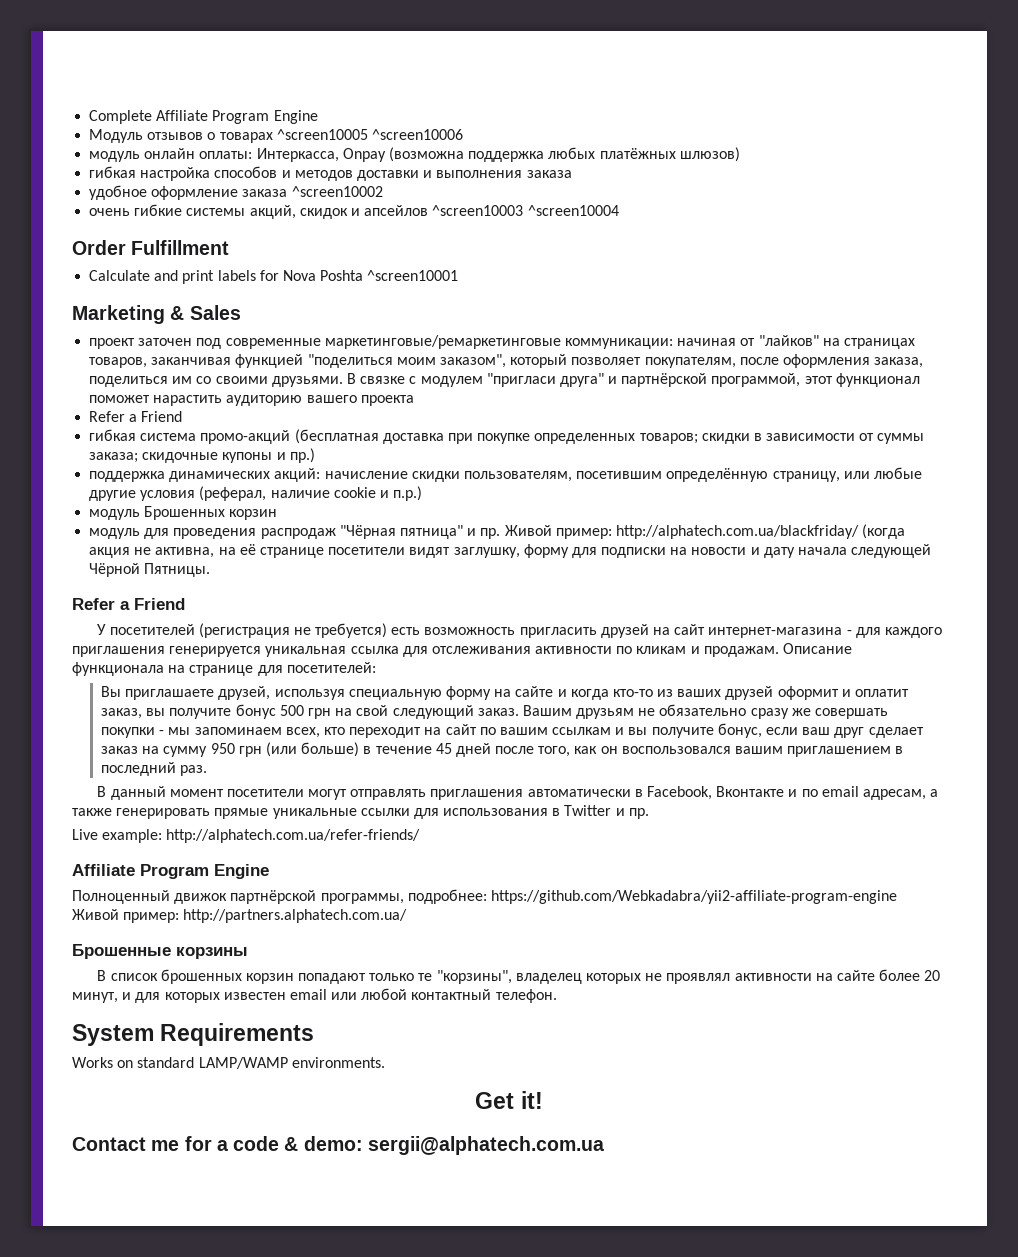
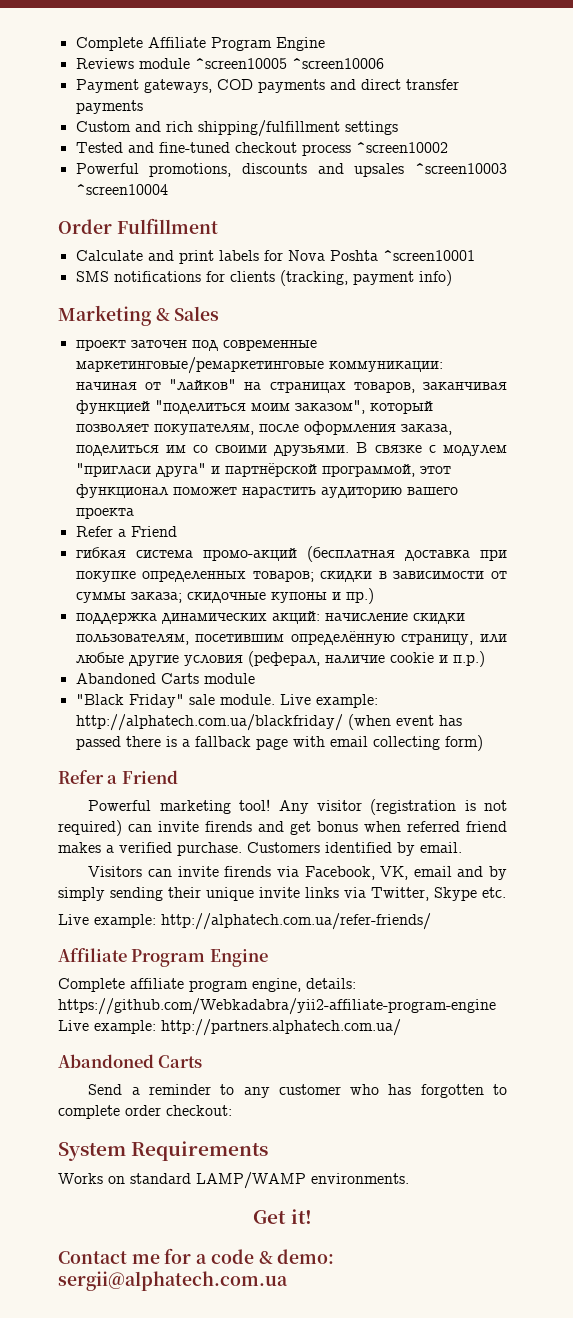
- Модуль отзывов о товарах ^screen10005 ^screen10006
- модуль онлайн оплаты: Интеркасса, Onpay (возможна поддержка любых платёжных шлюзов)
- гибкая настройка способов и методов доставки и выполнения заказа
- удобное оформление заказа ^screen10002
- очень гибкие системы акций, скидок и апсейлов ^screen10003 ^screen10004
+ Reviews module ^screen10005 ^screen10006
+ Payment gateways, COD payments and direct transfer payments
+ Custom and rich shipping/fulfillment settings
+ Tested and fine-tuned checkout process ^screen10002
+ Powerful promotions, discounts and upsales ^screen10003 ^screen10004
+ SMS notifications for clients (tracking, payment info)
- модуль Брошенных корзин
- модуль для проведения распродаж "Чёрная пятница" и пр. Живой пример: http://alphatech.com.ua/blackfriday/ (когда акция не активна, на её странице посетители видят заглушку, форму для подписки на новости и дату начала следующей Чёрной Пятницы.
+ Abandoned Carts module
+ "Black Friday" sale module. Live example: http://alphatech.com.ua/blackfriday/ (when event has passed there is a fallback page with email collecting form)
  Refer a Friend
- У посетителей (регистрация не требуется) есть возможность пригласить друзей на сайт интернет-магазина - для каждого приглашения генерируется уникальная ссылка для отслеживания активности по кликам и продажам. Описание функционала на странице для посетителей:
- Вы приглашаете друзей, используя специальную форму на сайте и когда кто-то из ваших друзей оформит и оплатит заказ, вы получите бонус 500 грн на свой следующий заказ. Вашим друзьям не обязательно сразу же совершать покупки - мы запоминаем всех, кто переходит на сайт по вашим ссылкам и вы получите бонус, если ваш друг сделает заказ на сумму 950 грн (или больше) в течение 45 дней после того, как он воспользовался вашим приглашением в последний раз.
- В данный момент посетители могут отправлять приглашения автоматически в Facebook, Вконтакте и по email адресам, а также генерировать прямые уникальные ссылки для использования в Twitter и пр.
+ Powerful marketing tool! Any visitor (registration is not required) can invite firends and get bonus when referred friend makes a verified purchase. Customers identified by email.
+ Visitors can invite firends via Facebook, VK, email and by simply sending their unique invite links via Twitter, Skype etc.
- Полноценный движок партнёрской программы, подробнее: https://github.com/Webkadabra/yii2-affiliate-program-engine Живой пример: http://partners.alphatech.com.ua/
- Брошенные корзины
- В список брошенных корзин попадают только те "корзины", владелец которых не проявлял активности на сайте более 20 минут, и для которых известен email или любой контактный телефон.
+ Complete affiliate program engine, details: https://github.com/Webkadabra/yii2-affiliate-program-engine Live example: http://partners.alphatech.com.ua/
+ Abandoned Carts
+ Send a reminder to any customer who has forgotten to complete order checkout:

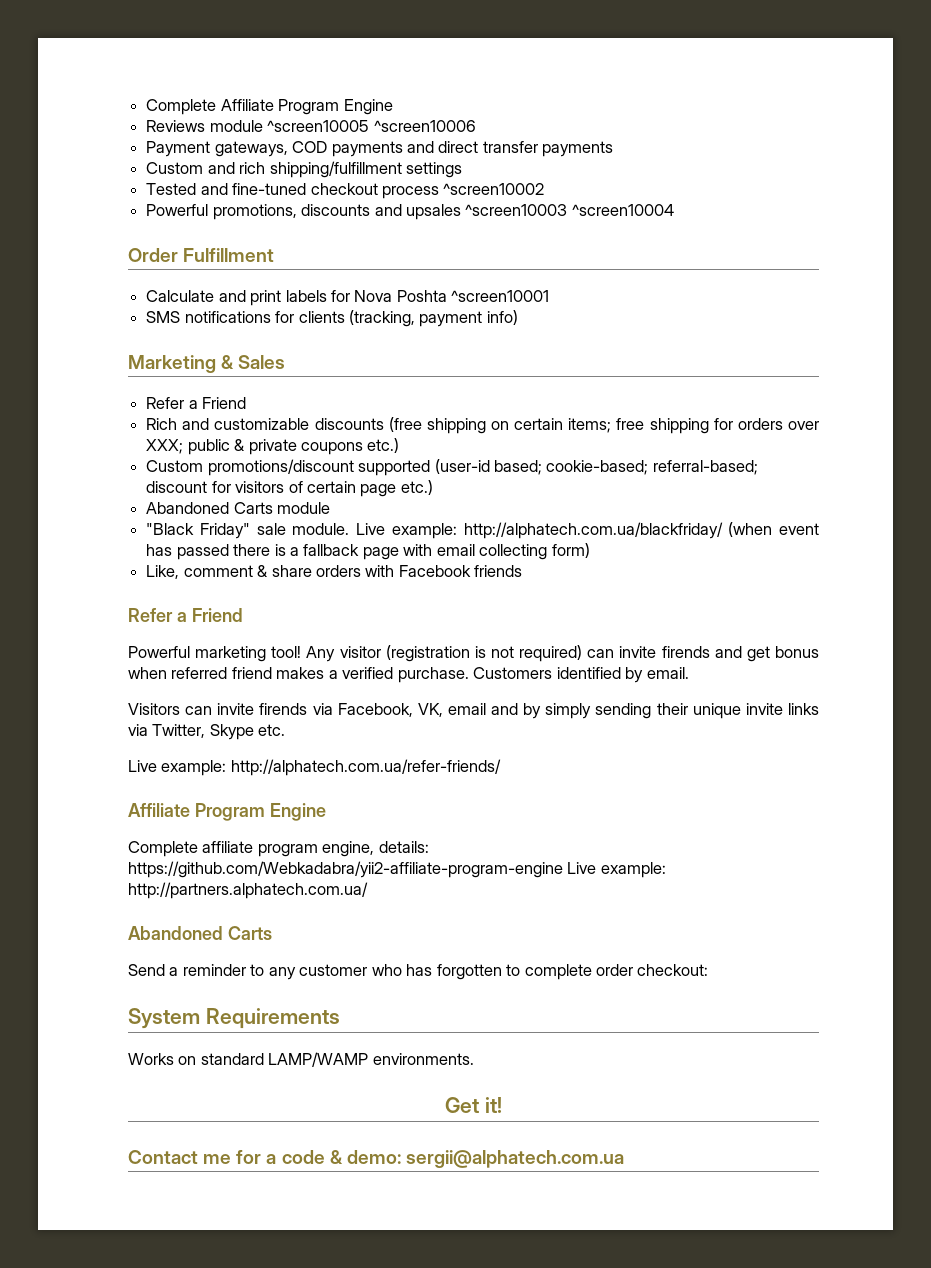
  Marketing & Sales
- проект заточен под современные маркетинговые/ремаркетинговые коммуникации: начиная от "лайков" на страницах товаров, заканчивая функцией "поделиться моим заказом", который позволяет покупателям, после оформления заказа, поделиться им со своими друзьями. В связке с модулем "пригласи друга" и партнёрской программой, этот функционал поможет нарастить аудиторию вашего проекта
  Refer a Friend
- гибкая система промо-акций (бесплатная доставка при покупке определенных товаров; скидки в зависимости от суммы заказа; скидочные купоны и пр.)
- поддержка динамических акций: начисление скидки пользователям, посетившим определённую страницу, или любые другие условия (реферал, наличие cookie и п.р.)
+ Rich and customizable discounts (free shipping on certain items; free shipping for orders over XXX; public & private coupons etc.)
+ Custom promotions/discount supported (user-id based; cookie-based; referral-based; discount for visitors of certain page etc.)
+ Like, comment & share orders with Facebook friends

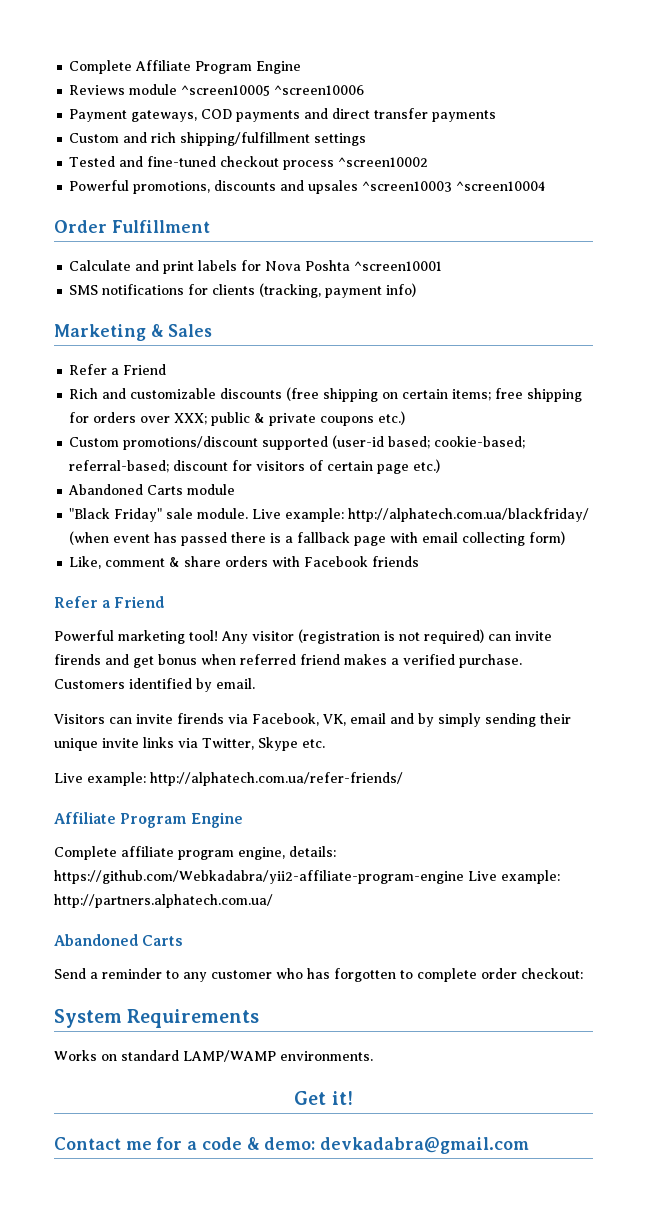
- Contact me for a code & demo: sergii@alphatech.com.ua
+ Contact me for a code & demo: devkadabra@gmail.com

